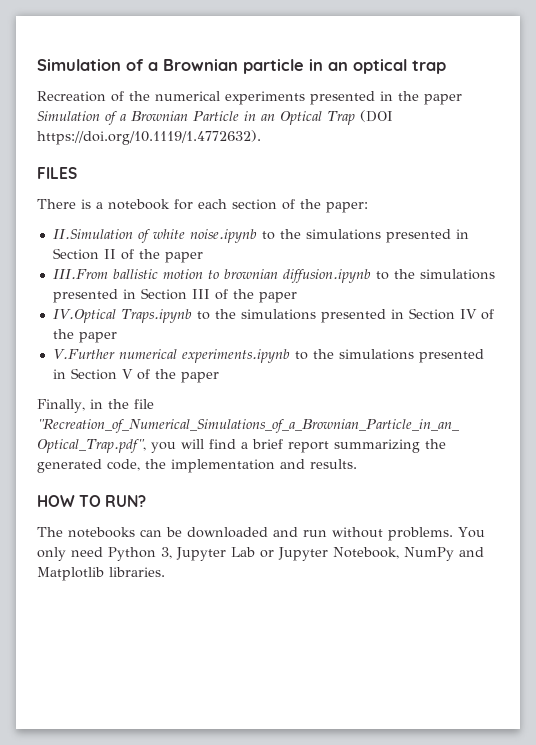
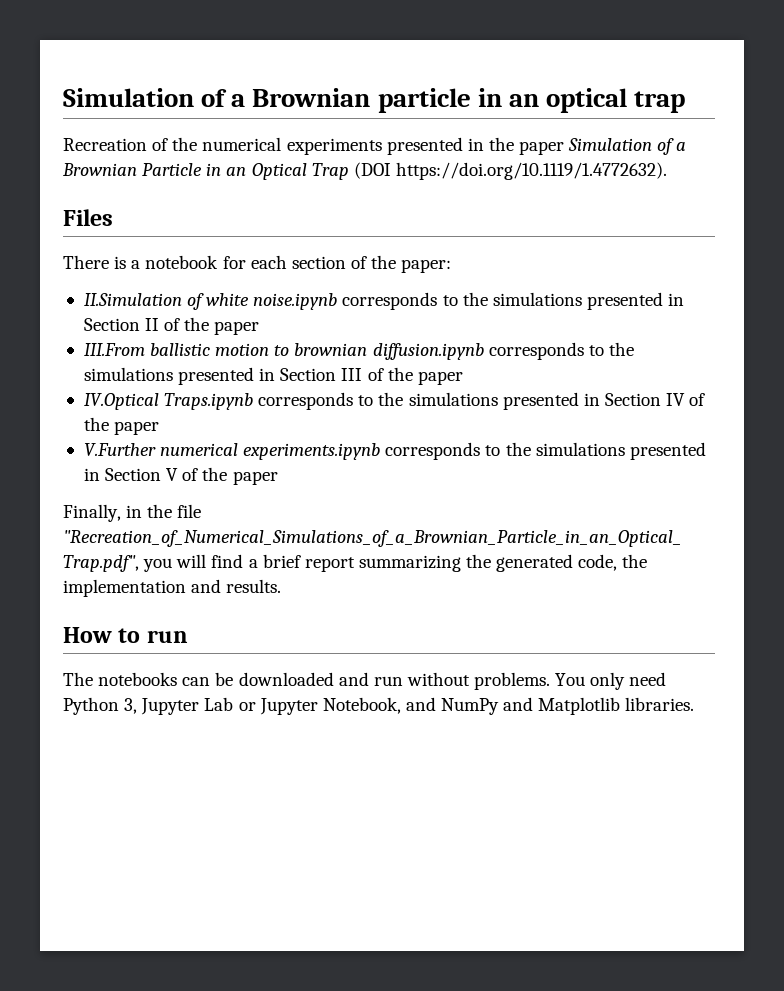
- FILES
+ Files
- II.Simulation of white noise.ipynb to the simulations presented in Section II of the paper
+ II.Simulation of white noise.ipynb corresponds to the simulations presented in Section II of the paper
- III.From ballistic motion to brownian diffusion.ipynb to the simulations presented in Section III of the paper
+ III.From ballistic motion to brownian diffusion.ipynb corresponds to the simulations presented in Section III of the paper
- IV.Optical Traps.ipynb to the simulations presented in Section IV of the paper
+ IV.Optical Traps.ipynb corresponds to the simulations presented in Section IV of the paper
- V.Further numerical experiments.ipynb to the simulations presented in Section V of the paper
+ V.Further numerical experiments.ipynb corresponds to the simulations presented in Section V of the paper
- HOW TO RUN?
+ How to run
- You only need Python 3, Jupyter Lab or Jupyter Notebook, NumPy and Matplotlib libraries.
+ You only need Python 3, Jupyter Lab or Jupyter Notebook, and NumPy and Matplotlib libraries.

